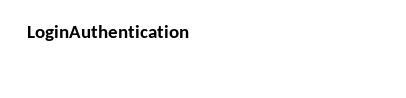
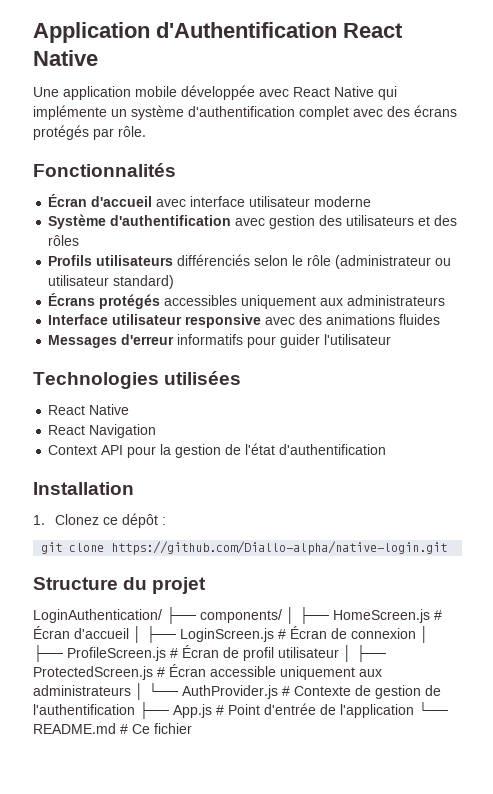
- LoginAuthentication
+ Application d'Authentification React Native
+ Une application mobile développée avec React Native qui implémente un système d'authentification complet avec des écrans protégés par rôle.
+ Fonctionnalités
+ Écran d'accueil avec interface utilisateur moderne
+ Système d'authentification avec gestion des utilisateurs et des rôles
+ Profils utilisateurs différenciés selon le rôle (administrateur ou utilisateur standard)
+ Écrans protégés accessibles uniquement aux administrateurs
+ Interface utilisateur responsive avec des animations fluides
+ Messages d'erreur informatifs pour guider l'utilisateur
+ Technologies utilisées
+ React Native
+ React Navigation
+ Context API pour la gestion de l'état d'authentification
+ Installation
+ 1. Clonez ce dépôt :
+ git clone https://github.com/Diallo-alpha/native-login.git
+ Structure du projet
+ LoginAuthentication/ ├── components/ │ ├── HomeScreen.js # Écran d'accueil │ ├── LoginScreen.js # Écran de connexion │ ├── ProfileScreen.js # Écran de profil utilisateur │ ├── ProtectedScreen.js # Écran accessible uniquement aux administrateurs │ └── AuthProvider.js # Contexte de gestion de l'authentification ├── App.js # Point d'entrée de l'application └── README.md # Ce fichier

